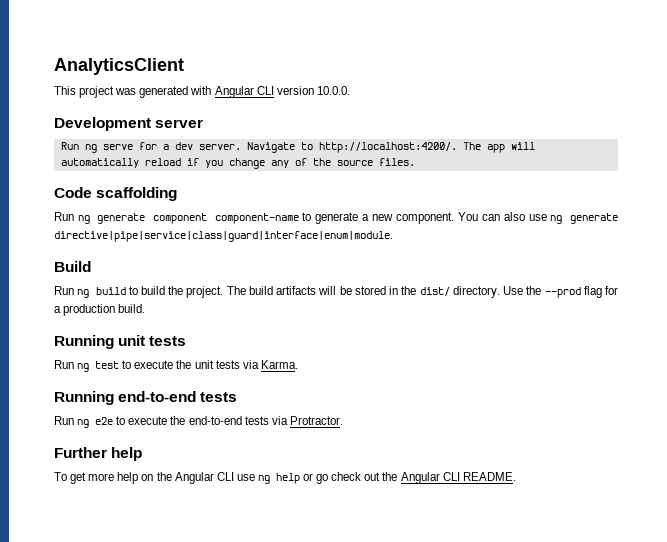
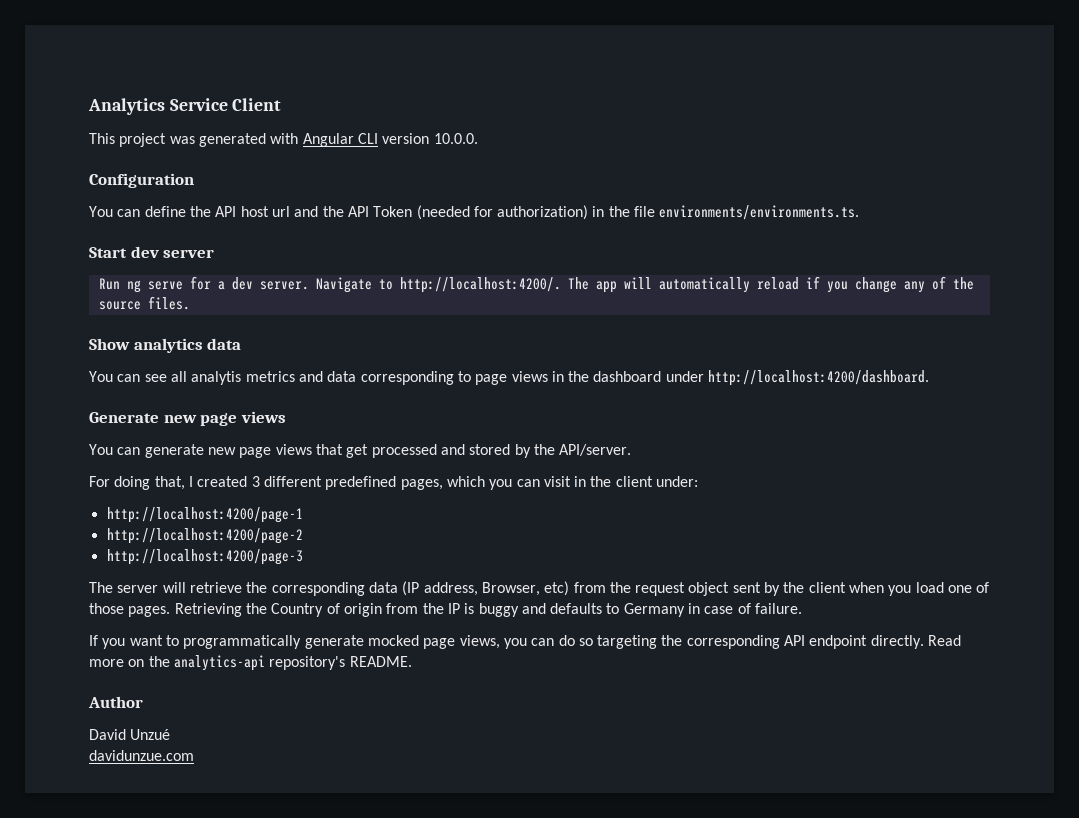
- AnalyticsClient
+ Analytics Service Client
- Development server
+ Configuration
+ You can define the API host url and the API Token (needed for authorization) in the file environments/environments.ts.
+ Start dev server
- Code scaffolding
- Run ng generate component component-name to generate a new component. You can also use ng generate directive|pipe|service|class|guard|interface|enum|module.
- Build
- Run ng build to build the project. The build artifacts will be stored in the dist/ directory. Use the --prod flag for a production build.
- Running unit tests
- Run ng test to execute the unit tests via Karma.
- Running end-to-end tests
- Run ng e2e to execute the end-to-end tests via Protractor.
- Further help
- To get more help on the Angular CLI use ng help or go check out the Angular CLI README.
+ Show analytics data
+ You can see all analytis metrics and data corresponding to page views in the dashboard under http://localhost:4200/dashboard.
+ Generate new page views
+ You can generate new page views that get processed and stored by the API/server.
+ For doing that, I created 3 different predefined pages, which you can visit in the client under:
+ http://localhost:4200/page-1
+ http://localhost:4200/page-2
+ http://localhost:4200/page-3
+ The server will retrieve the corresponding data (IP address, Browser, etc) from the request object sent by the client when you load one of those pages. Retrieving the Country of origin from the IP is buggy and defaults to Germany in case of failure.
+ If you want to programmatically generate mocked page views, you can do so targeting the corresponding API endpoint directly. Read more on the analytics-api repository's README.
+ Author
+ David Unzué
+ davidunzue.com

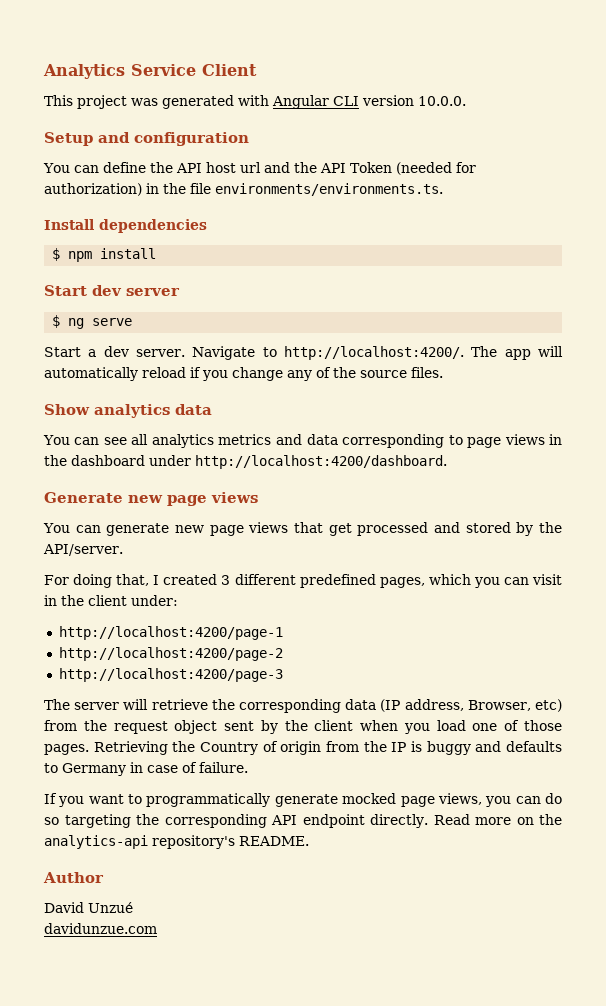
- Configuration
+ Setup and configuration
+ Install dependencies
+ $ npm install
- Run ng serve for a dev server.
+ $ ng serve
+ Start a dev server.
- You can see all analytis metrics and data corresponding to page views in the dashboard under http://localhost:4200/dashboard.
+ You can see all analytics metrics and data corresponding to page views in the dashboard under http://localhost:4200/dashboard.

